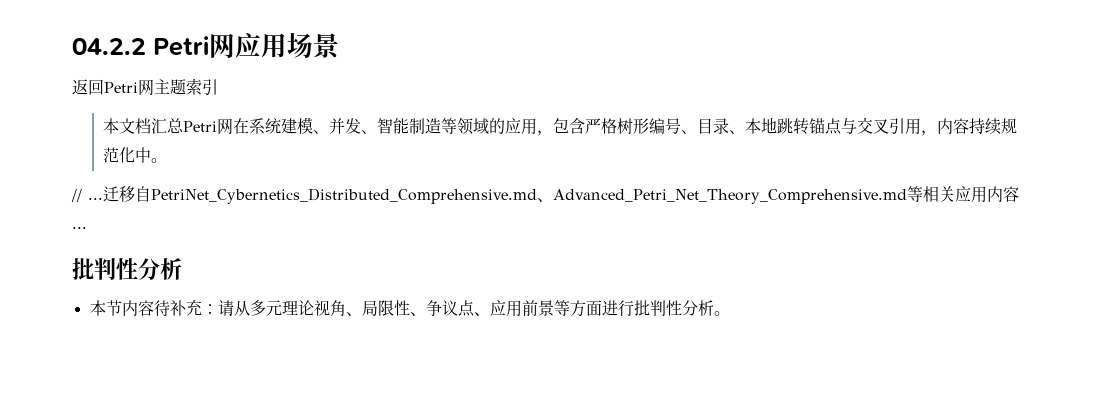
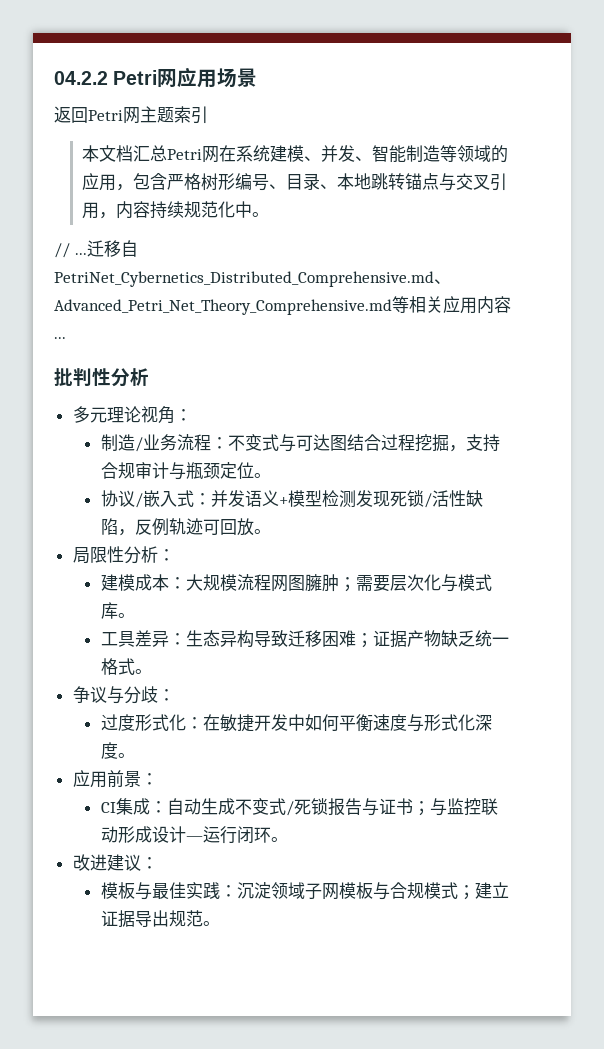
- 本节内容待补充：请从多元理论视角、局限性、争议点、应用前景等方面进行批判性分析。
+ 多元理论视角：
+ 制造/业务流程：不变式与可达图结合过程挖掘，支持合规审计与瓶颈定位。
+ 协议/嵌入式：并发语义+模型检测发现死锁/活性缺陷，反例轨迹可回放。
+ 局限性分析：
+ 建模成本：大规模流程网图臃肿；需要层次化与模式库。
+ 工具差异：生态异构导致迁移困难；证据产物缺乏统一格式。
+ 争议与分歧：
+ 过度形式化：在敏捷开发中如何平衡速度与形式化深度。
+ 应用前景：
+ CI集成：自动生成不变式/死锁报告与证书；与监控联动形成设计—运行闭环。
+ 改进建议：
+ 模板与最佳实践：沉淀领域子网模板与合规模式；建立证据导出规范。

